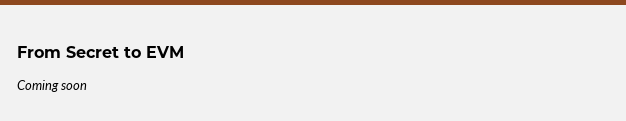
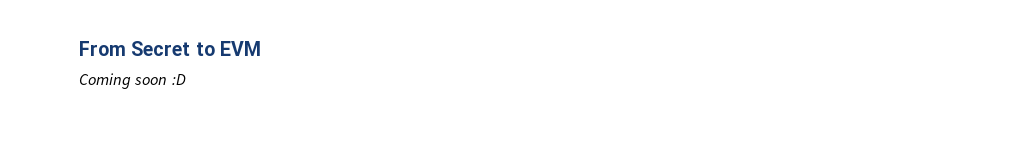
- Coming soon
+ Coming soon :D

